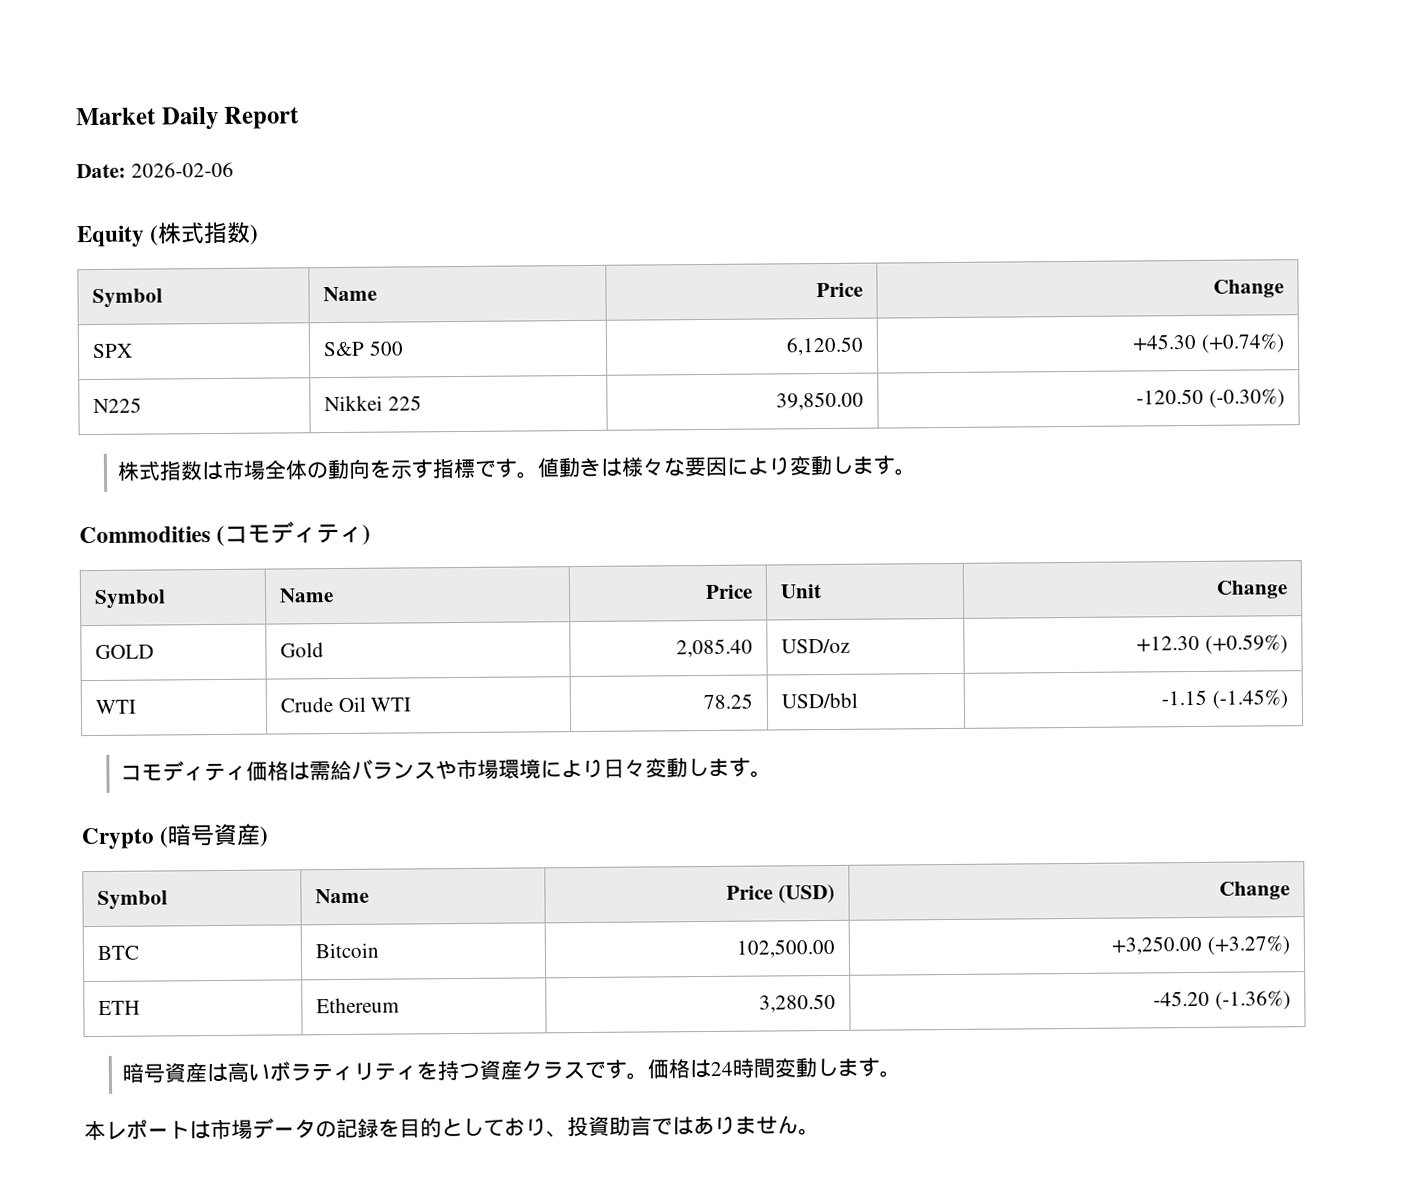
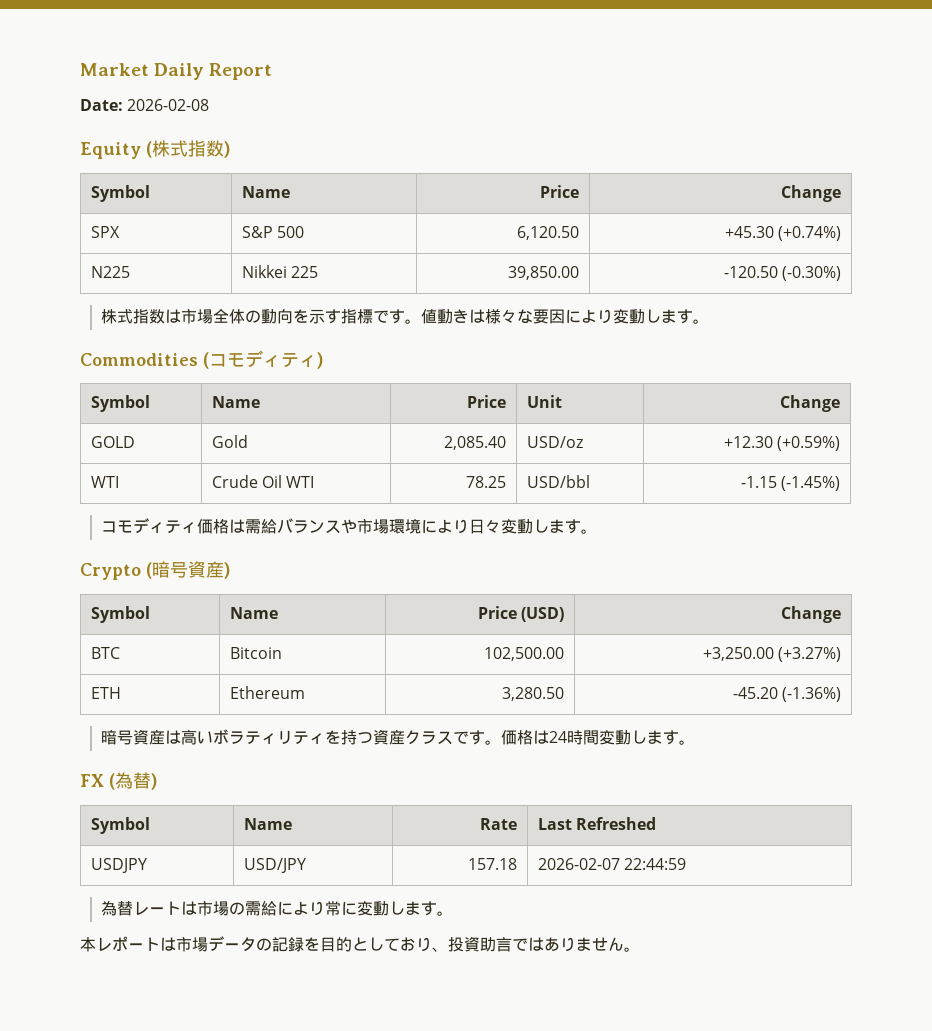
- Date: 2026-02-06
+ Date: 2026-02-08
+ FX (為替)
+ Symbol | Name | Rate | Last Refreshed
+ USDJPY | USD/JPY | 157.18 | 2026-02-07 22:44:59
+ 為替レートは市場の需給により常に変動します。

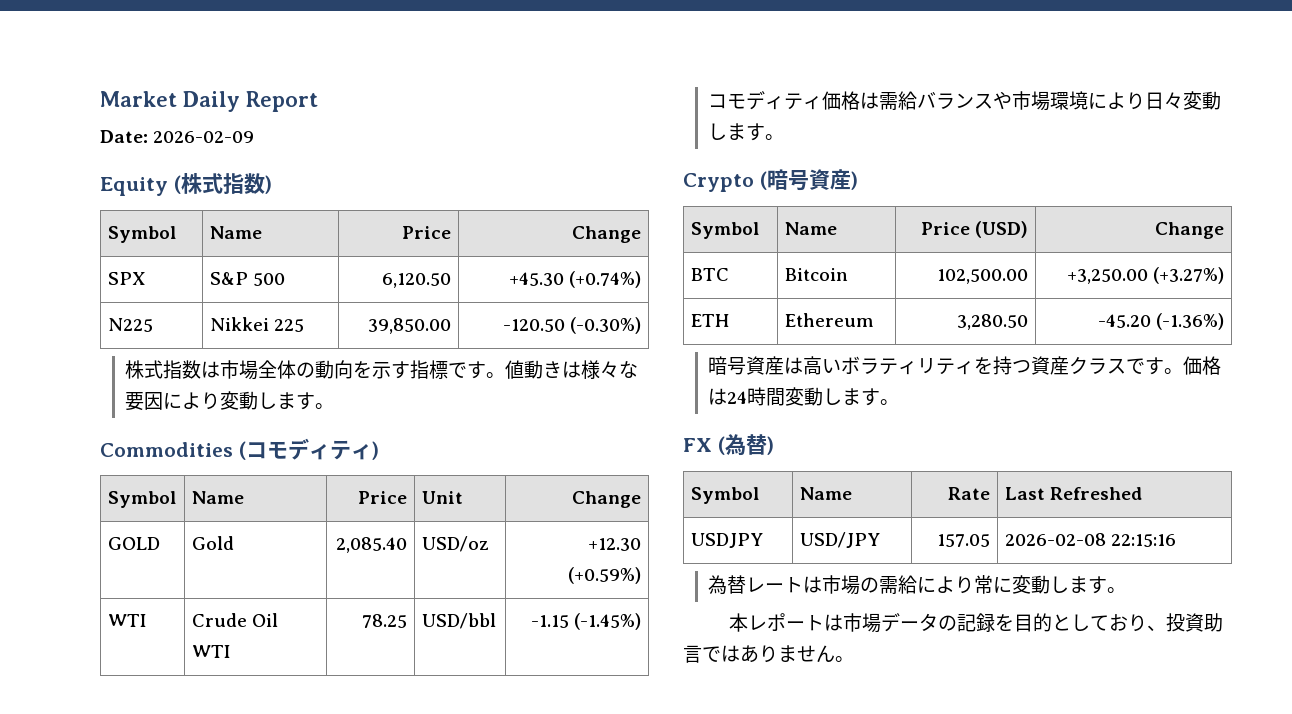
- Date: 2026-02-08
+ Date: 2026-02-09
- USDJPY | USD/JPY | 157.18 | 2026-02-07 22:44:59
+ USDJPY | USD/JPY | 157.05 | 2026-02-08 22:15:16

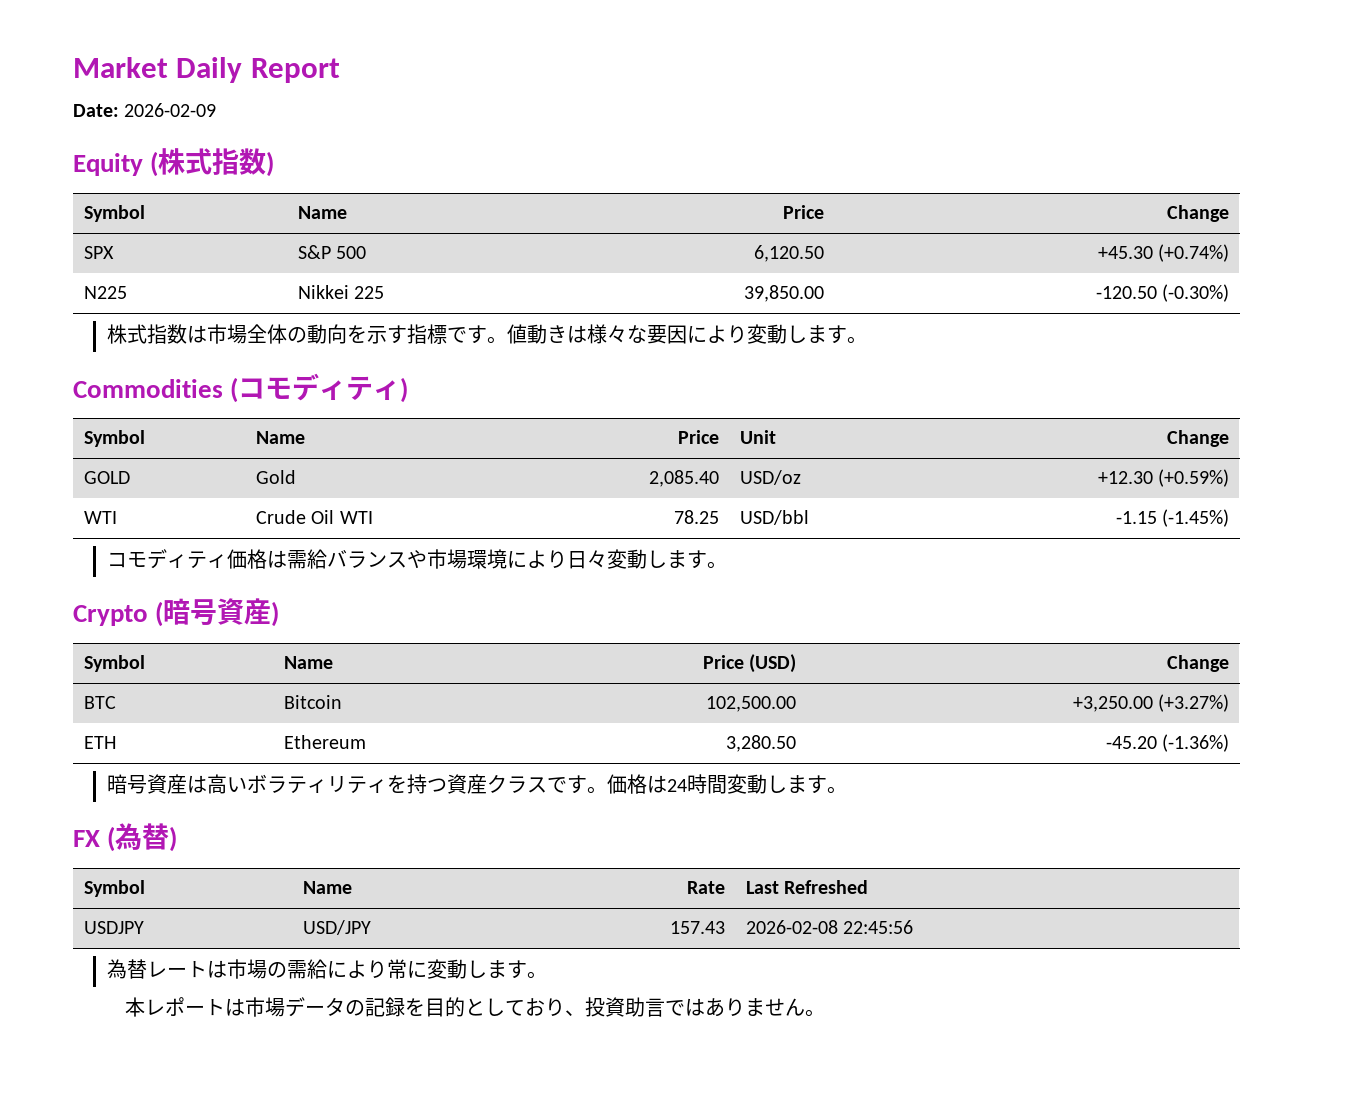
- USDJPY | USD/JPY | 157.05 | 2026-02-08 22:15:16
+ USDJPY | USD/JPY | 157.43 | 2026-02-08 22:45:56

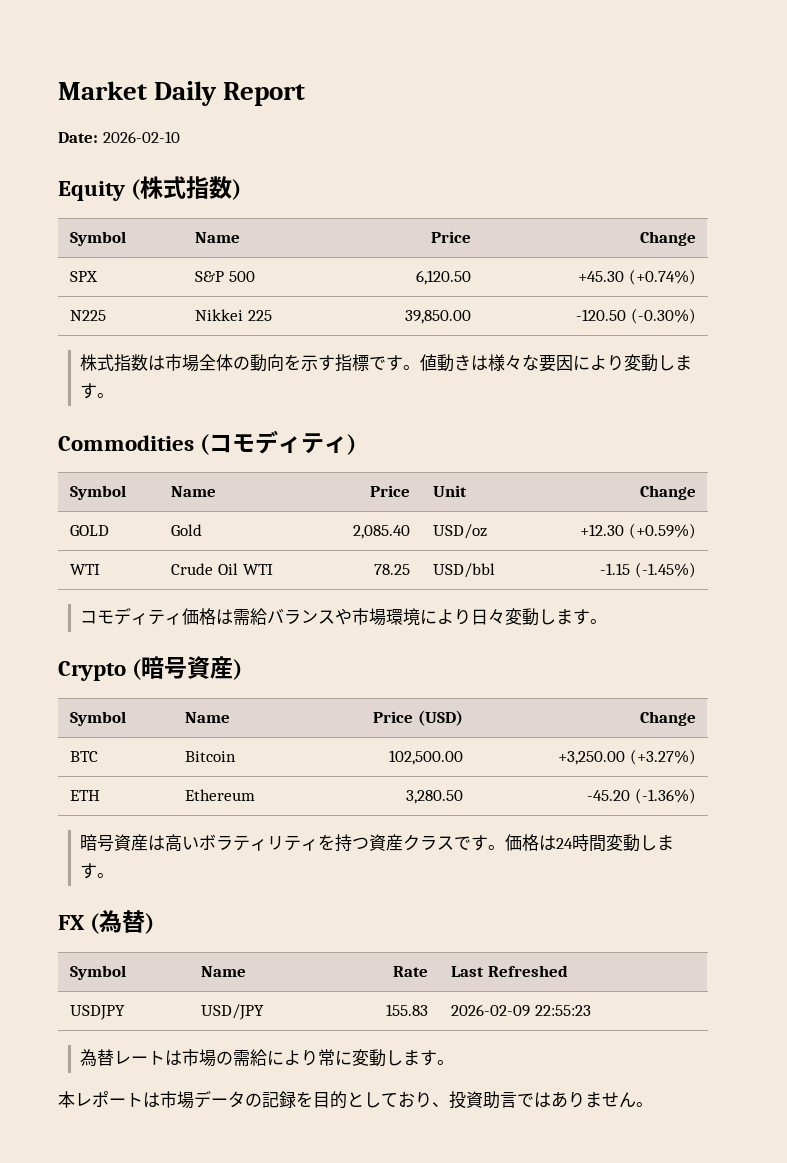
- Date: 2026-02-09
+ Date: 2026-02-10
- USDJPY | USD/JPY | 157.43 | 2026-02-08 22:45:56
+ USDJPY | USD/JPY | 155.83 | 2026-02-09 22:55:23

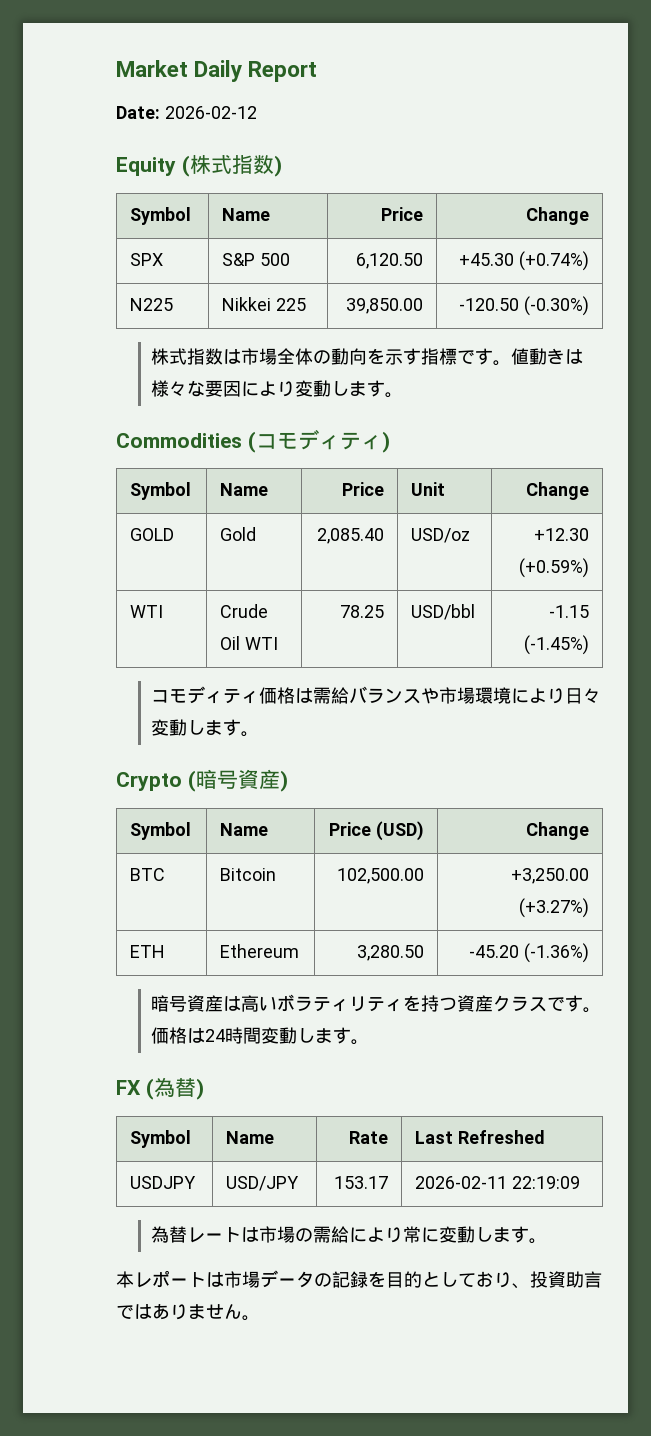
- Date: 2026-02-10
+ Date: 2026-02-12
- USDJPY | USD/JPY | 155.83 | 2026-02-09 22:55:23
+ USDJPY | USD/JPY | 153.17 | 2026-02-11 22:19:09

